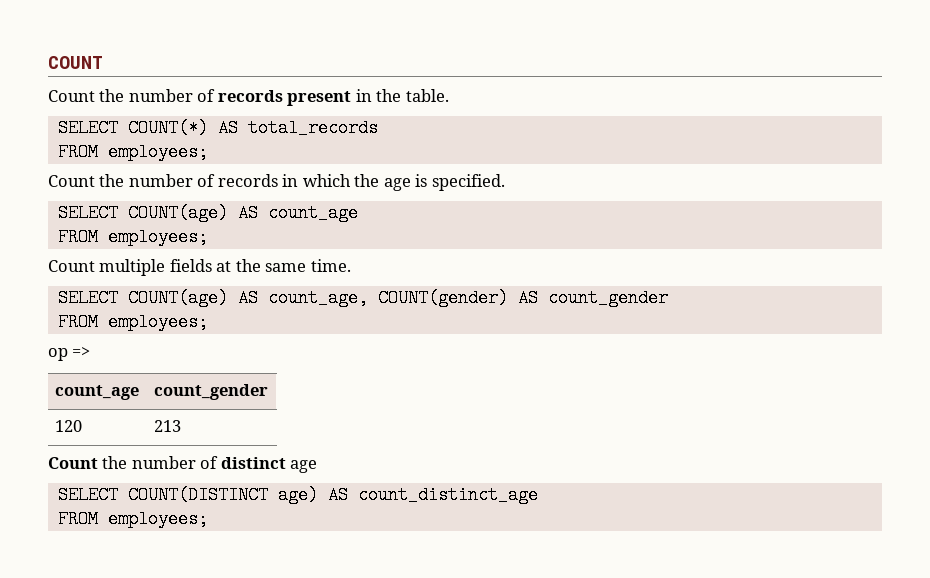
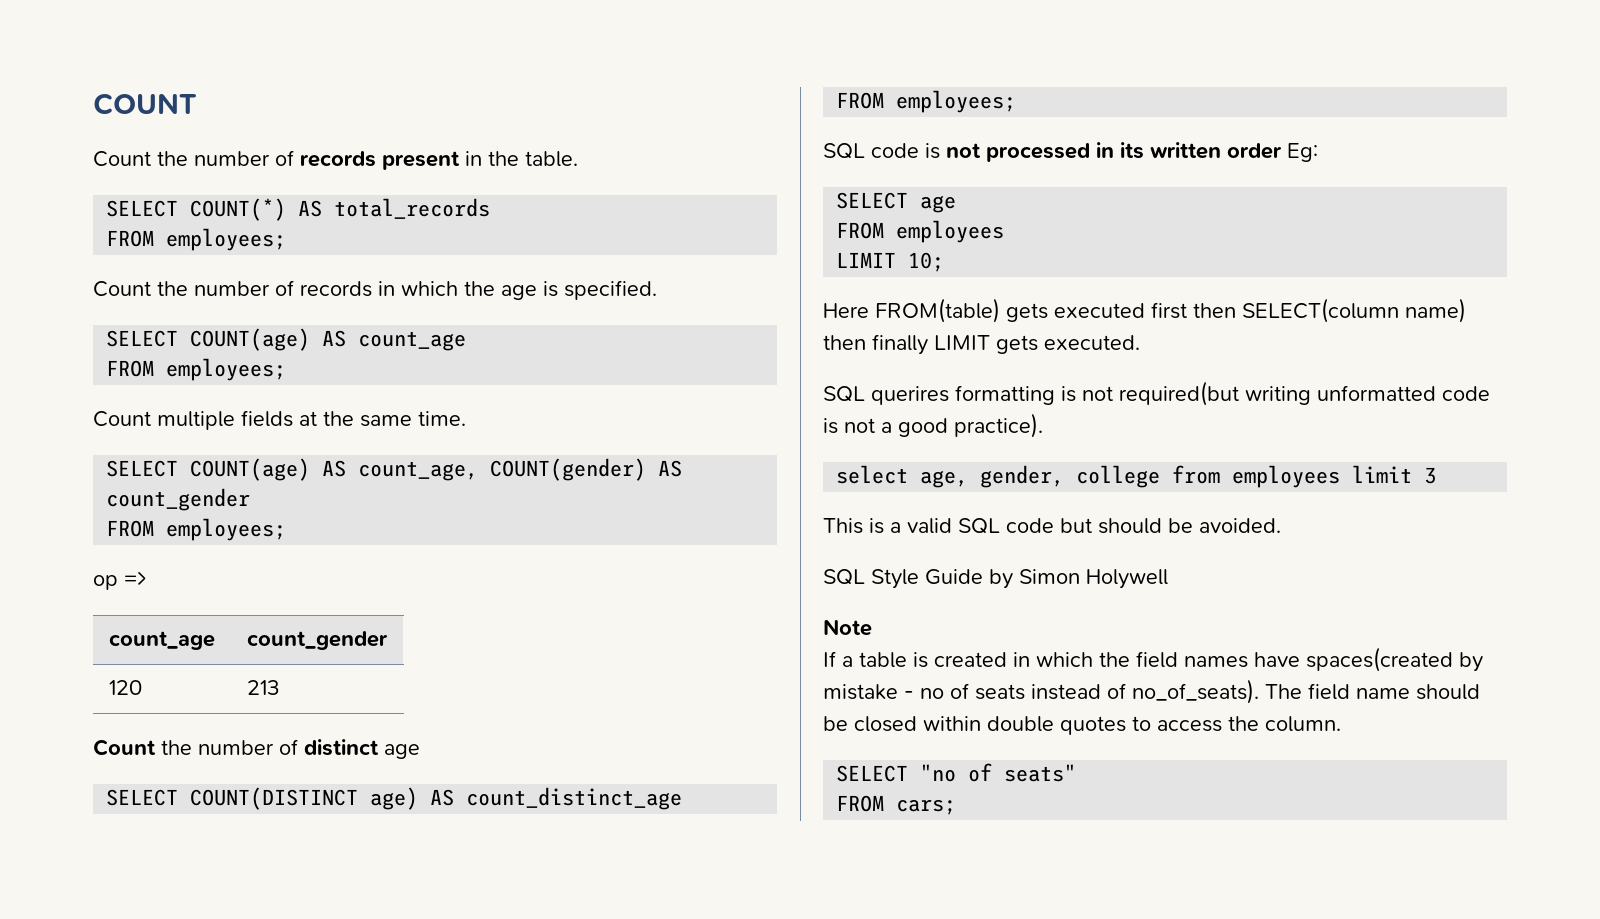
+ SQL code is not processed in its written order Eg:
+ SELECT age
+ FROM employees
+ LIMIT 10;
+ Here FROM(table) gets executed first then SELECT(column name) then finally LIMIT gets executed.
+ SQL querires formatting is not required(but writing unformatted code is not a good practice).
+ select age, gender, college from employees limit 3
+ This is a valid SQL code but should be avoided.
+ SQL Style Guide by Simon Holywell
+ Note
+ If a table is created in which the field names have spaces(created by mistake - no of seats instead of no_of_seats). The field name should be closed within double quotes to access the column.
+ SELECT "no of seats"
+ FROM cars;

